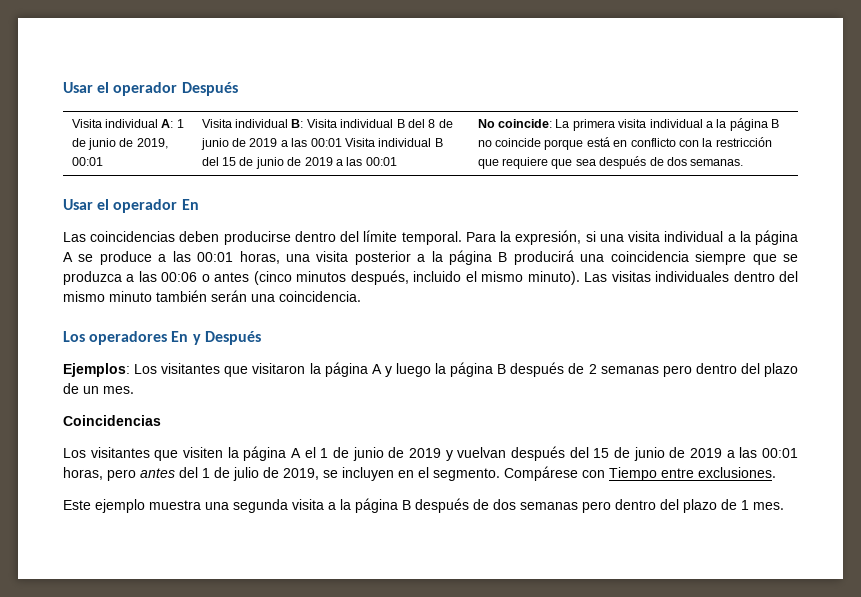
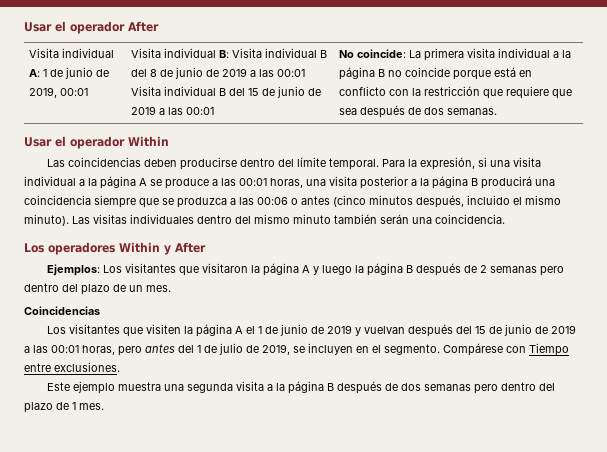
- Usar el operador Después
+ Usar el operador After
- Usar el operador En
+ Usar el operador Within
- Los operadores En y Después
+ Los operadores Within y After

